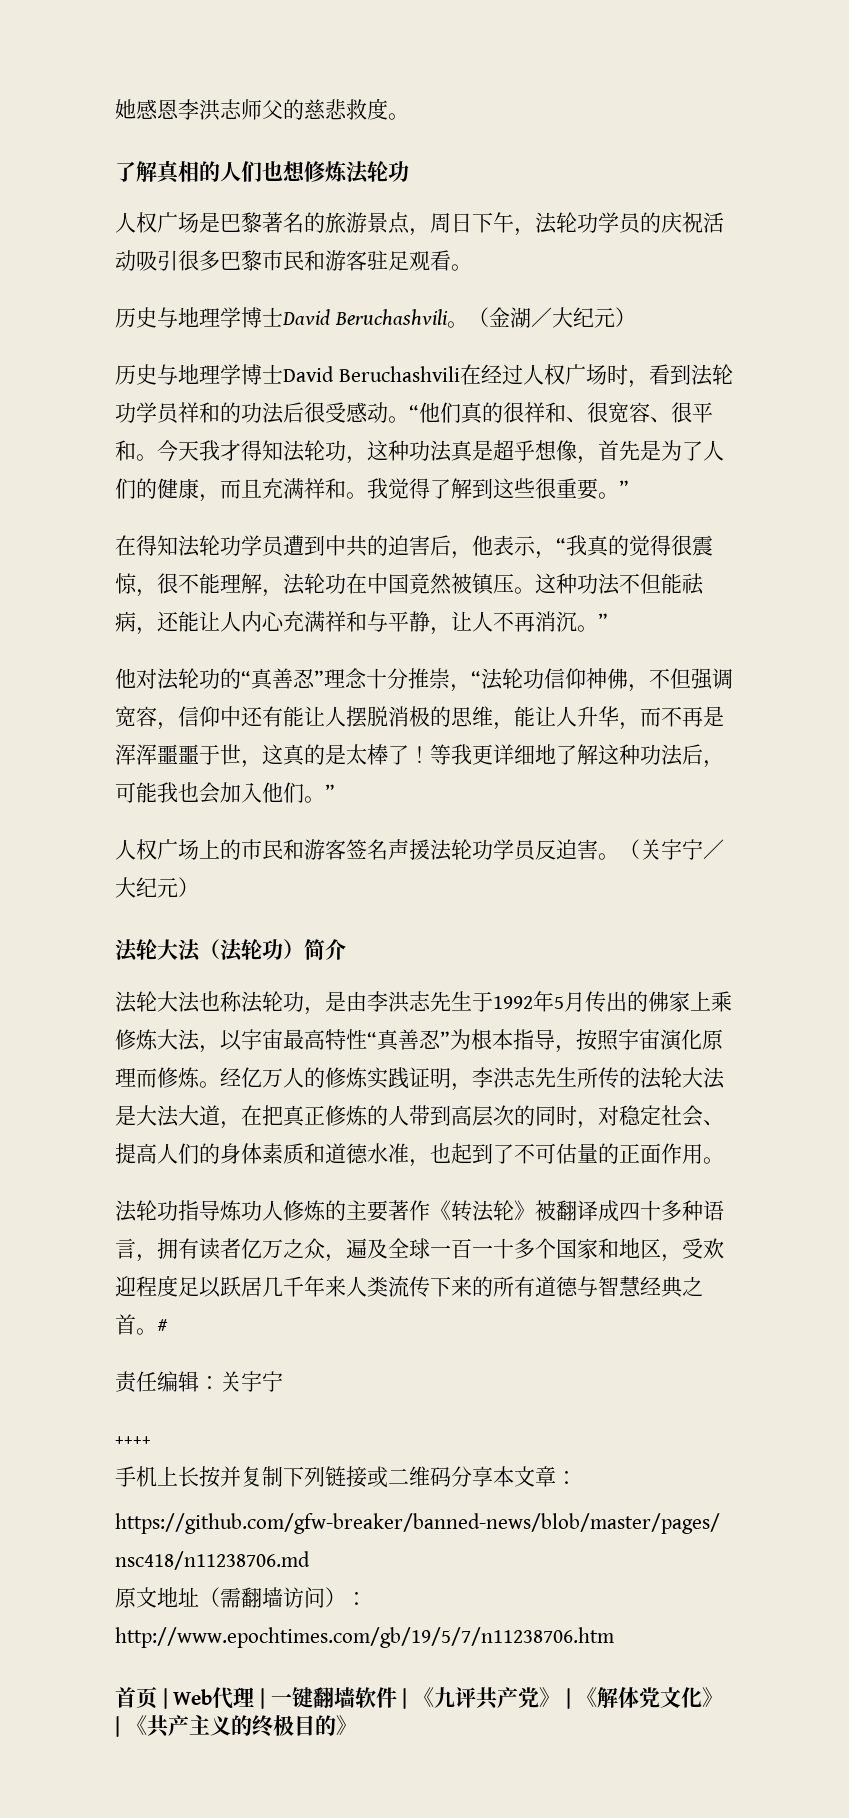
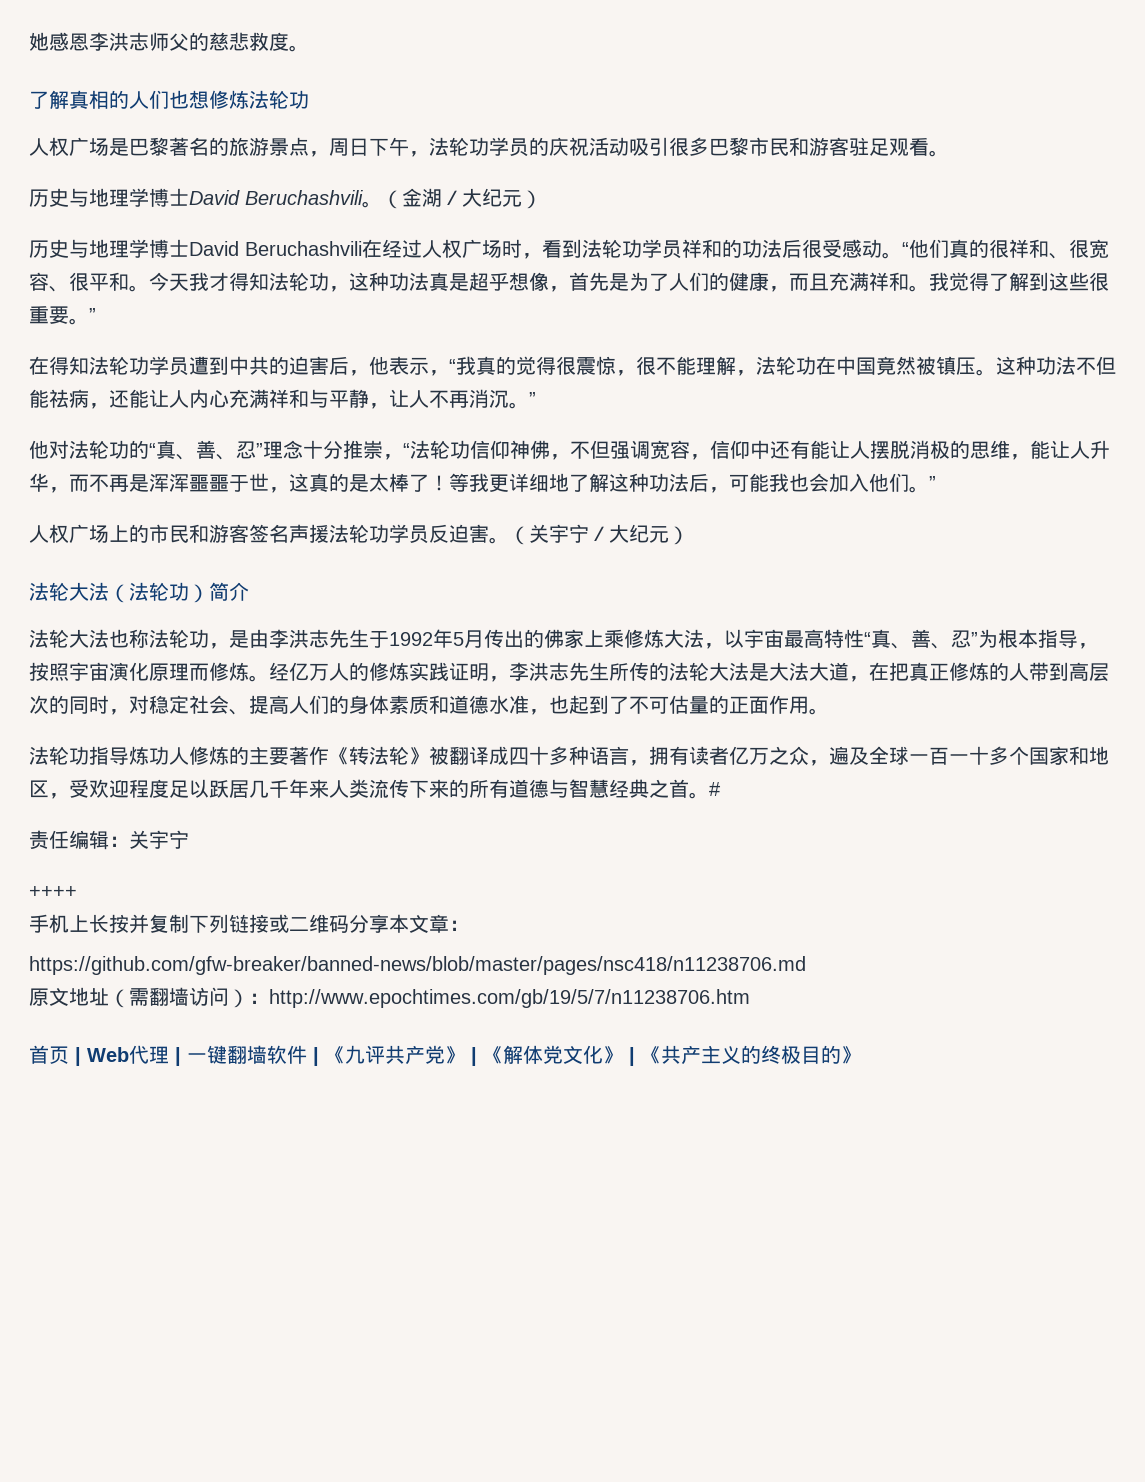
- 他对法轮功的“真善忍”理念十分推崇，“法轮功信仰神佛，不但强调宽容，信仰中还有能让人摆脱消极的思维，能让人升华，而不再是浑浑噩噩于世，这真的是太棒了！
+ 他对法轮功的“真、善、忍”理念十分推崇，“法轮功信仰神佛，不但强调宽容，信仰中还有能让人摆脱消极的思维，能让人升华，而不再是浑浑噩噩于世，这真的是太棒了！
- 法轮大法也称法轮功，是由李洪志先生于1992年5月传出的佛家上乘修炼大法，以宇宙最高特性“真善忍”为根本指导，按照宇宙演化原理而修炼。
+ 法轮大法也称法轮功，是由李洪志先生于1992年5月传出的佛家上乘修炼大法，以宇宙最高特性“真、善、忍”为根本指导，按照宇宙演化原理而修炼。

